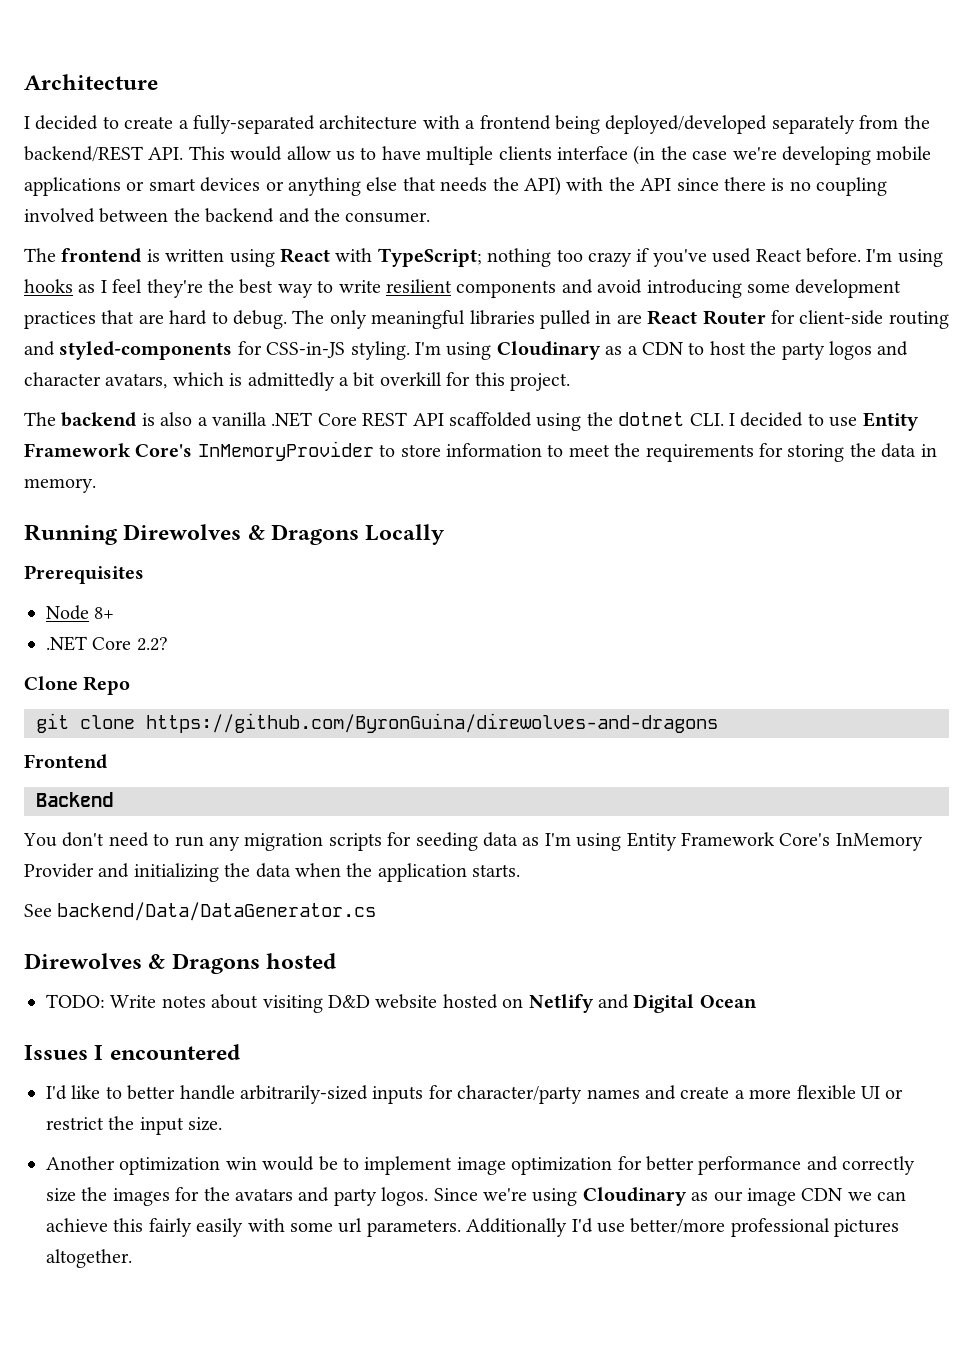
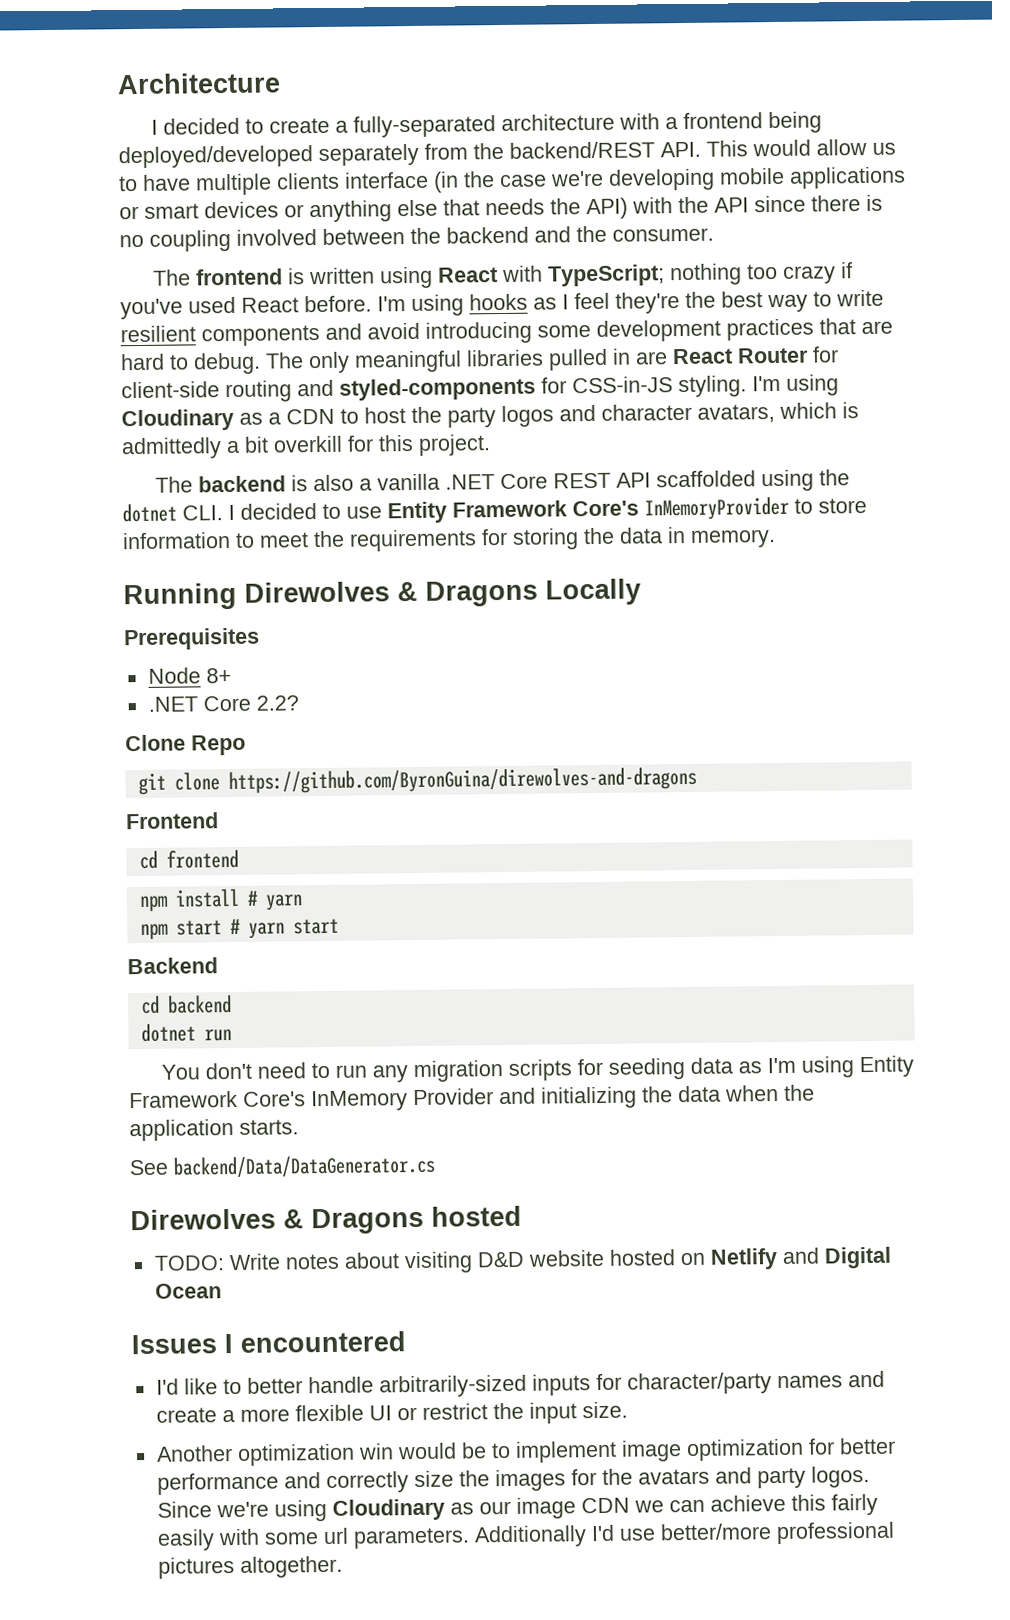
+ cd frontend
+ npm install # yarn
+ npm start # yarn start
  Backend
+ cd backend
+ dotnet run

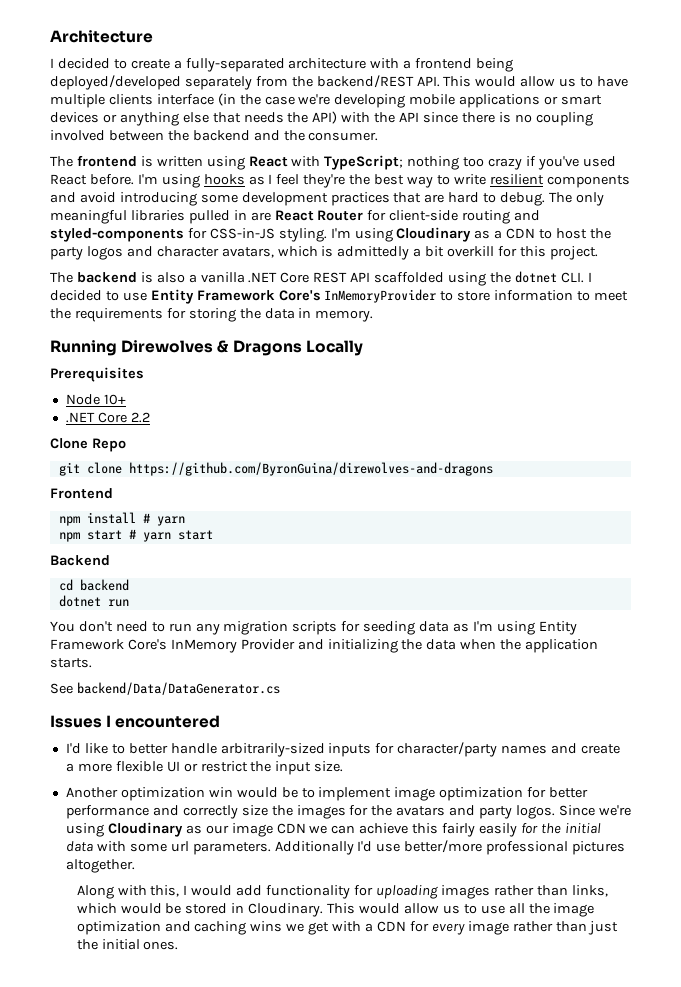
- Node 8+
- .NET Core 2.2?
+ Node 10+
+ .NET Core 2.2
- cd frontend
- Direwolves & Dragons hosted
- TODO: Write notes about visiting D&D website hosted on Netlify and Digital Ocean
- Since we're using Cloudinary as our image CDN we can achieve this fairly easily with some url parameters.
+ Since we're using Cloudinary as our image CDN we can achieve this fairly easily for the initial data with some url parameters.
+ Along with this, I would add functionality for uploading images rather than links, which would be stored in Cloudinary. This would allow us to use all the image optimization and caching wins we get with a CDN for every image rather than just the initial ones.

